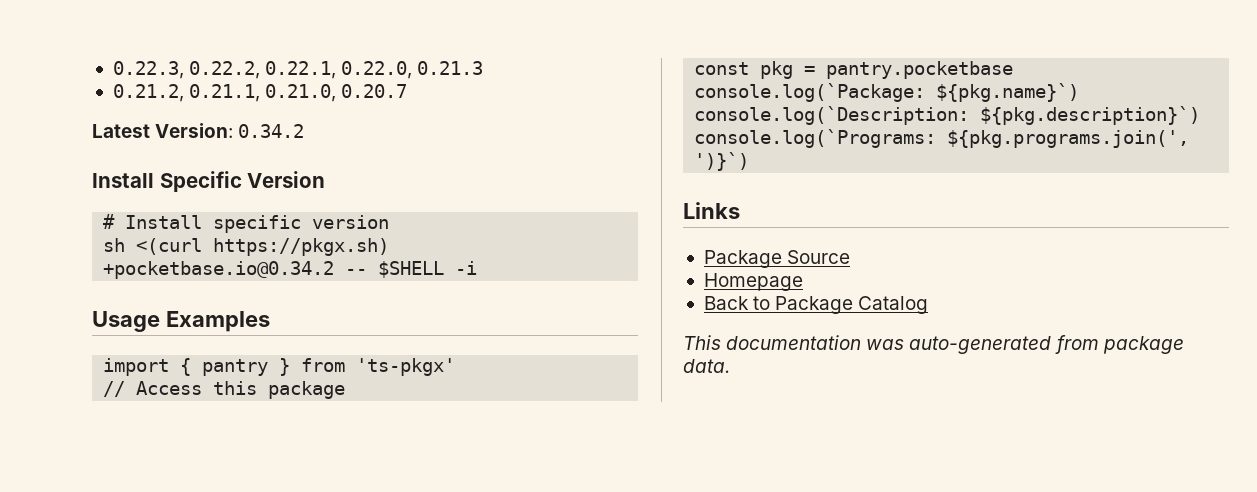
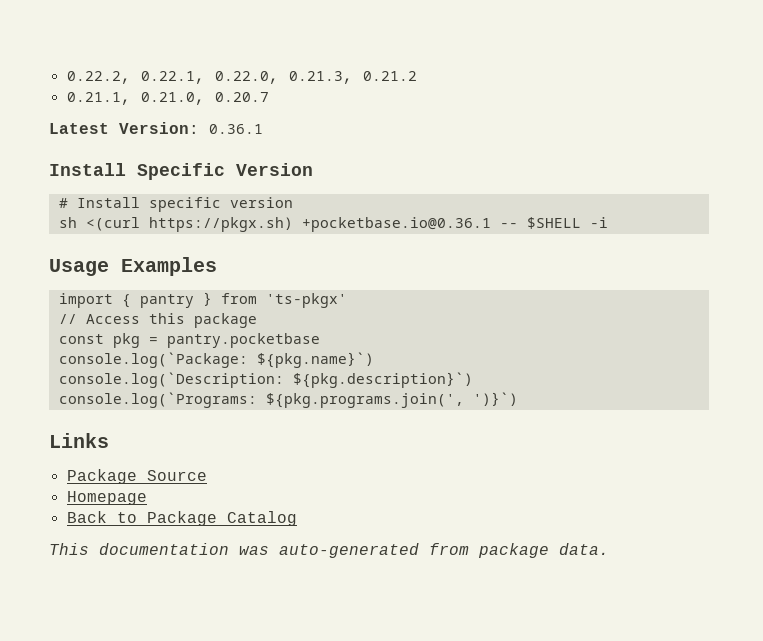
- 0.22.3, 0.22.2, 0.22.1, 0.22.0, 0.21.3
- 0.21.2, 0.21.1, 0.21.0, 0.20.7
+ 0.22.2, 0.22.1, 0.22.0, 0.21.3, 0.21.2
+ 0.21.1, 0.21.0, 0.20.7
- Latest Version: 0.34.2
+ Latest Version: 0.36.1
- sh <(curl https://pkgx.sh) +pocketbase.io@0.34.2 -- $SHELL -i
+ sh <(curl https://pkgx.sh) +pocketbase.io@0.36.1 -- $SHELL -i

